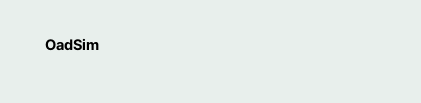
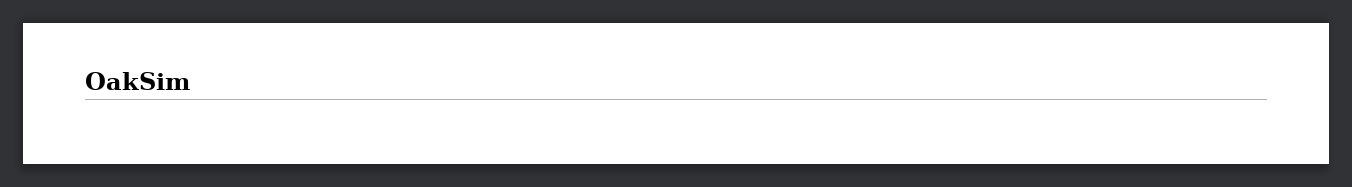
- OadSim
+ OakSim

